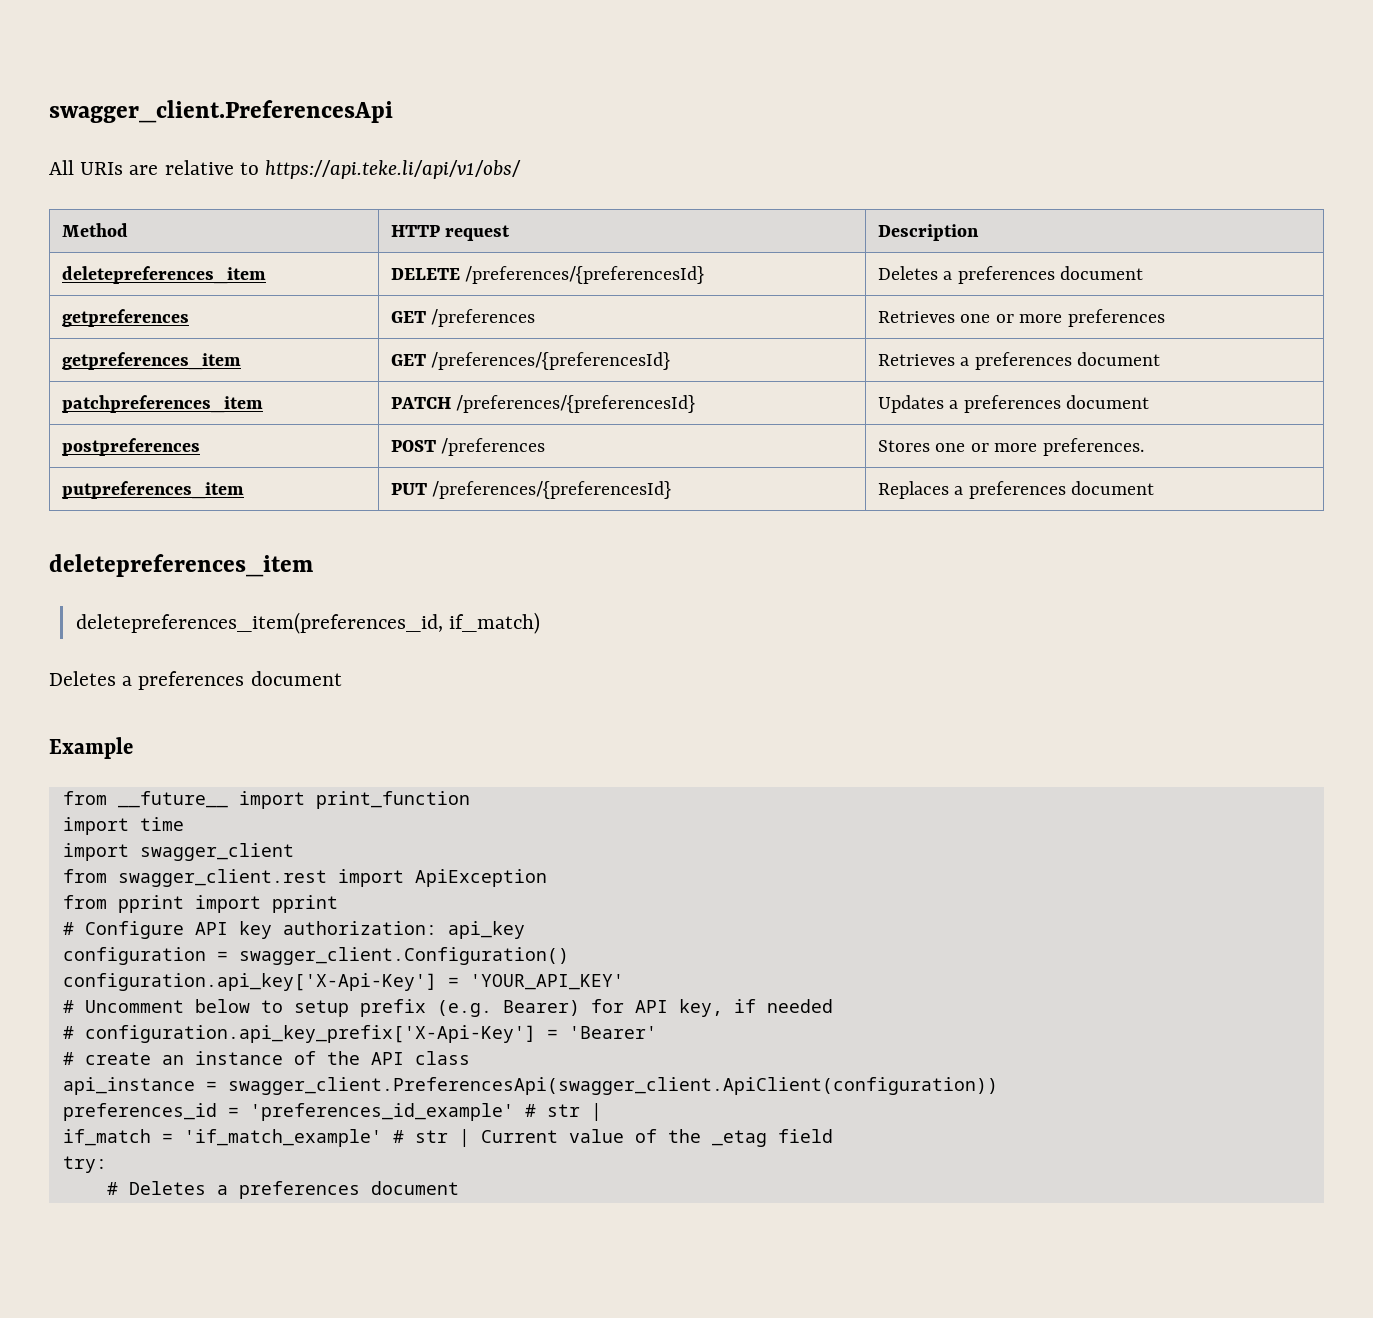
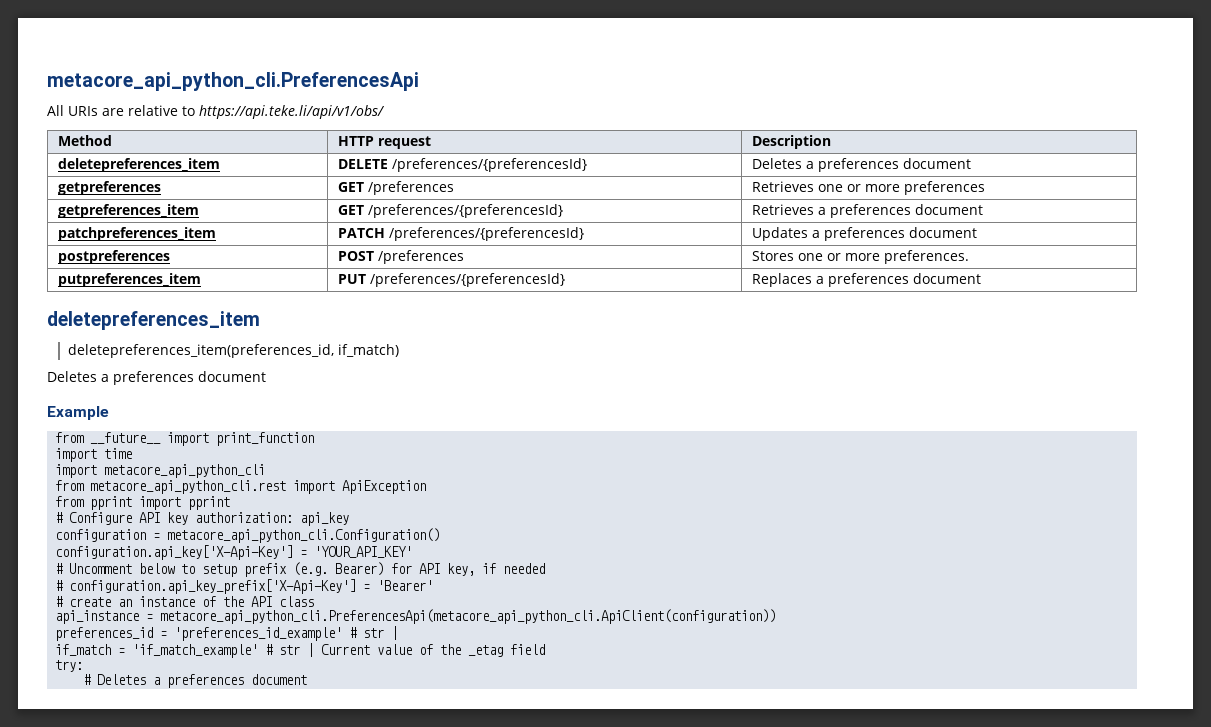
- swagger_client.PreferencesApi
+ metacore_api_python_cli.PreferencesApi
- import swagger_client
- from swagger_client.rest import ApiException
+ import metacore_api_python_cli
+ from metacore_api_python_cli.rest import ApiException
- configuration = swagger_client.Configuration()
+ configuration = metacore_api_python_cli.Configuration()
- api_instance = swagger_client.PreferencesApi(swagger_client.ApiClient(configuration))
+ api_instance = metacore_api_python_cli.PreferencesApi(metacore_api_python_cli.ApiClient(configuration))

